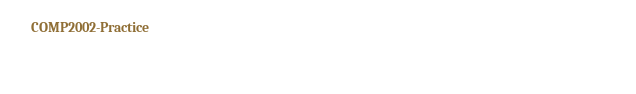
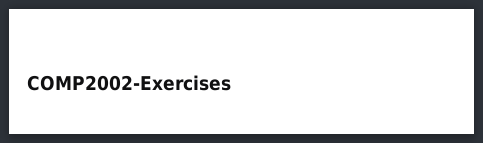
- COMP2002-Practice
+ COMP2002-Exercises

